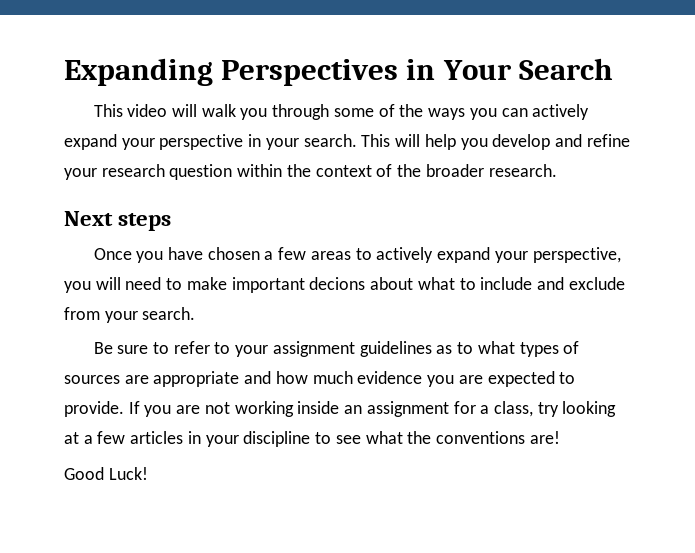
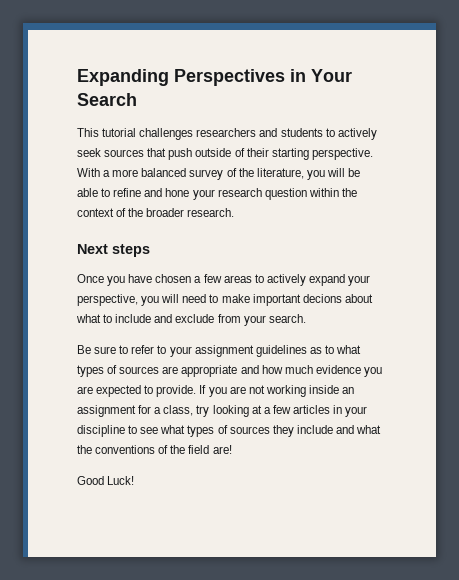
- This video will walk you through some of the ways you can actively expand your perspective in your search. This will help you develop and refine your research question within the context of the broader research.
+ This tutorial challenges researchers and students to actively seek sources that push outside of their starting perspective. With a more balanced survey of the literature, you will be able to refine and hone your research question within the context of the broader research.
- If you are not working inside an assignment for a class, try looking at a few articles in your discipline to see what the conventions are!
+ If you are not working inside an assignment for a class, try looking at a few articles in your discipline to see what types of sources they include and what the conventions of the field are!

